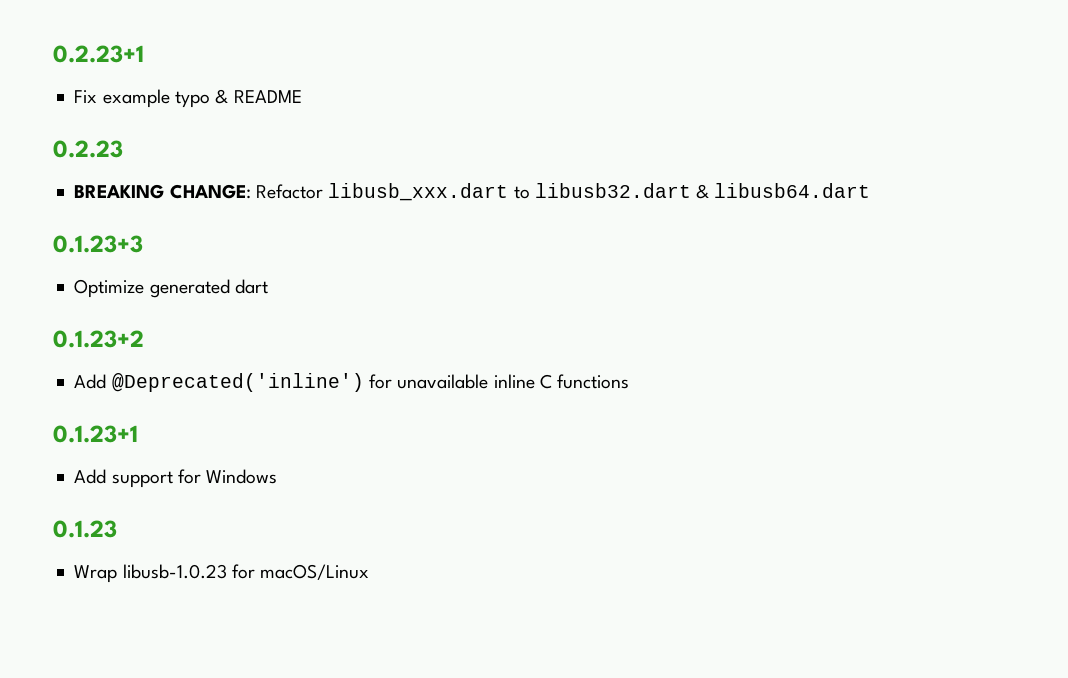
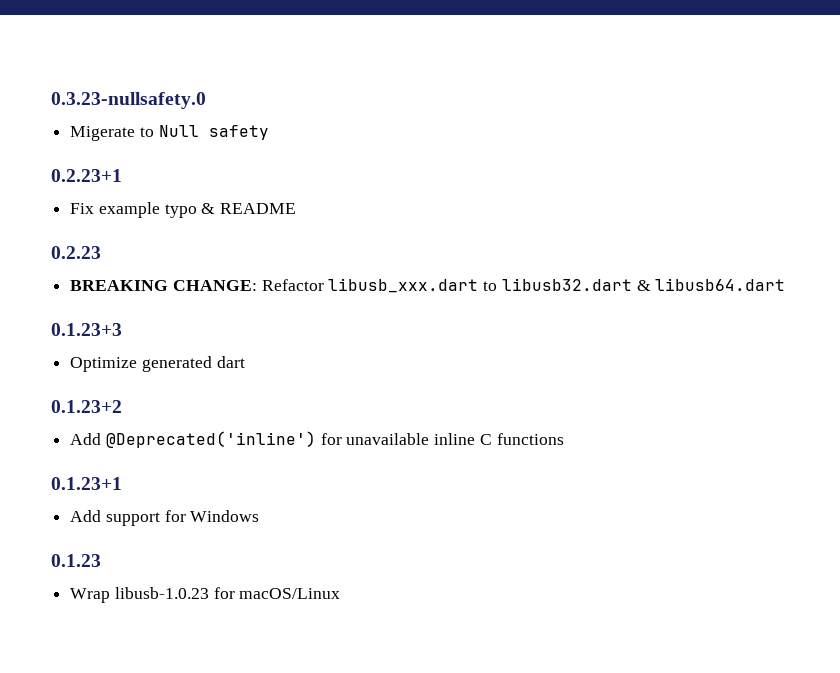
+ 0.3.23-nullsafety.0
+ Migerate to Null safety

